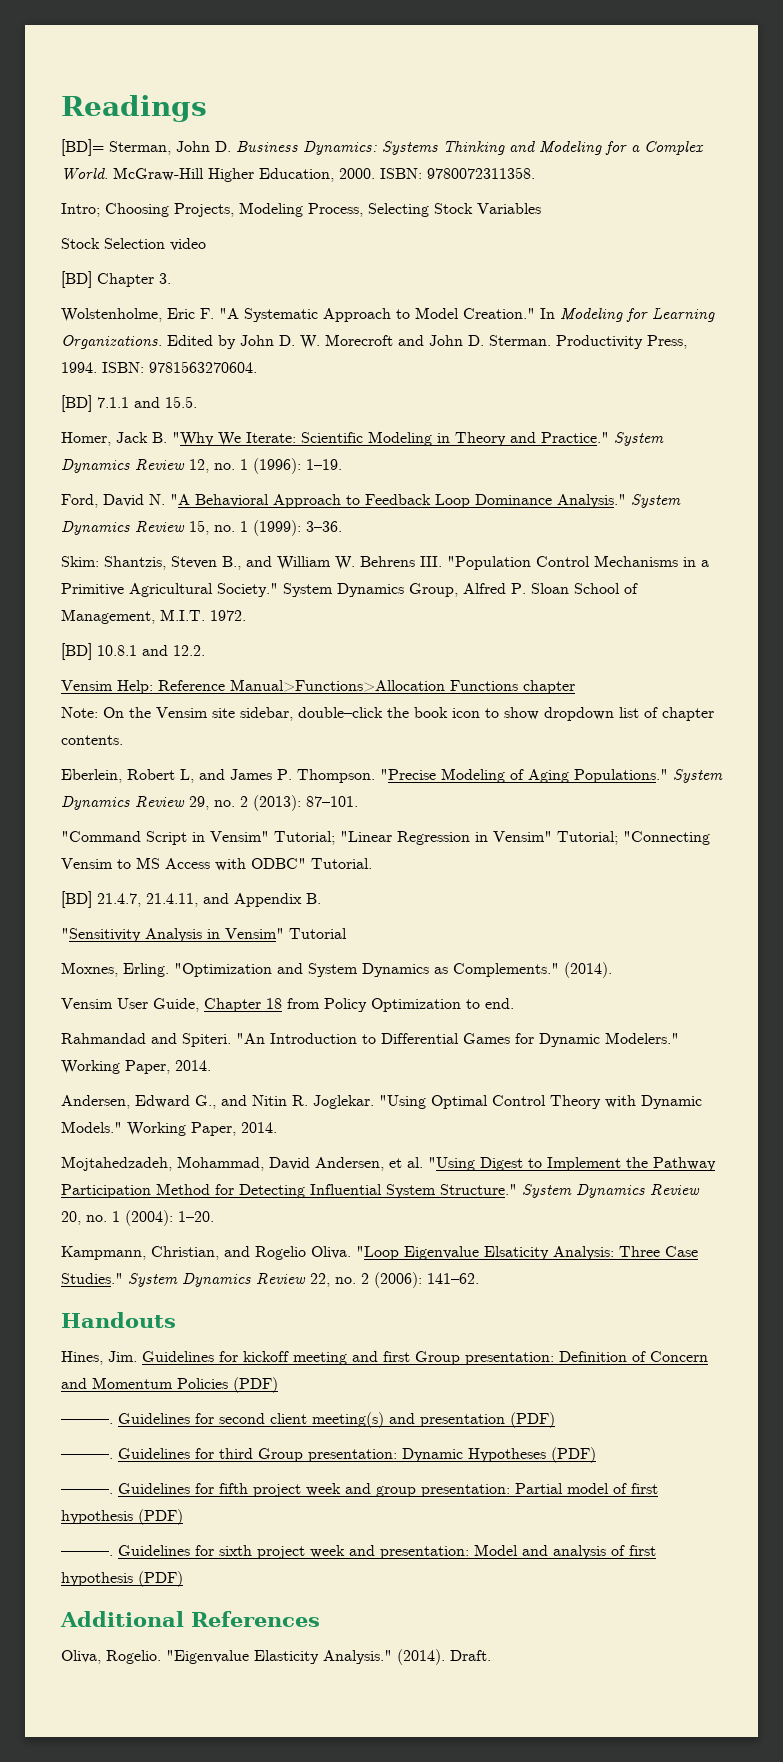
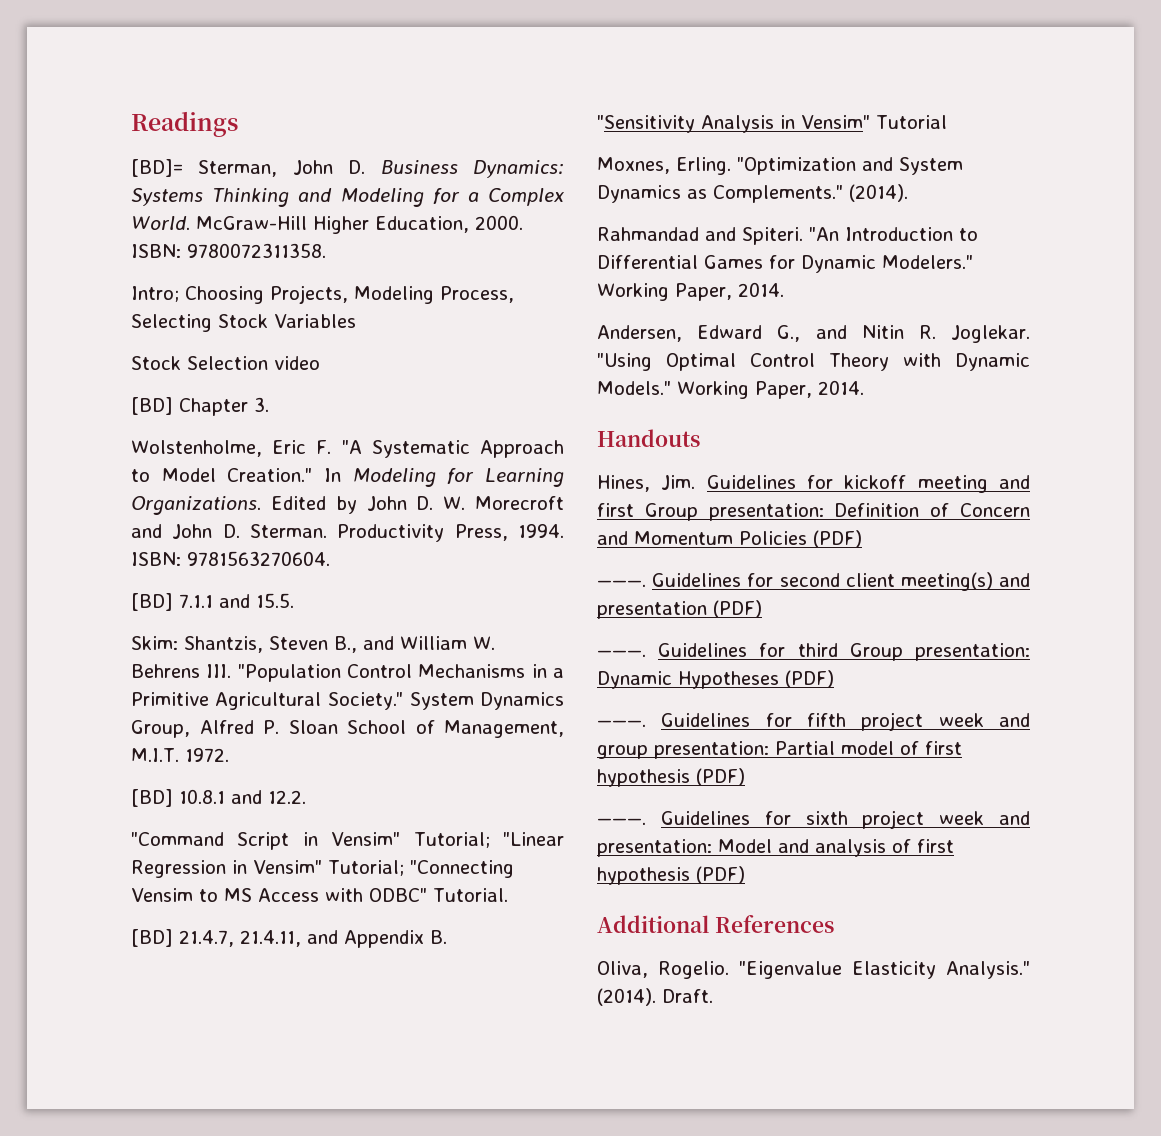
- Homer, Jack B. "Why We Iterate: Scientific Modeling in Theory and Practice." System Dynamics Review 12, no. 1 (1996): 1–19.
- Ford, David N. "A Behavioral Approach to Feedback Loop Dominance Analysis." System Dynamics Review 15, no. 1 (1999): 3–36.
- Vensim Help: Reference Manual>Functions>Allocation Functions chapter
- Note: On the Vensim site sidebar, double–click the book icon to show dropdown list of chapter contents.
- Eberlein, Robert L, and James P. Thompson. "Precise Modeling of Aging Populations." System Dynamics Review 29, no. 2 (2013): 87–101.
- Vensim User Guide, Chapter 18 from Policy Optimization to end.
- Mojtahedzadeh, Mohammad, David Andersen, et al. "Using Digest to Implement the Pathway Participation Method for Detecting Influential System Structure." System Dynamics Review 20, no. 1 (2004): 1–20.
- Kampmann, Christian, and Rogelio Oliva. "Loop Eigenvalue Elsaticity Analysis: Three Case Studies." System Dynamics Review 22, no. 2 (2006): 141–62.

